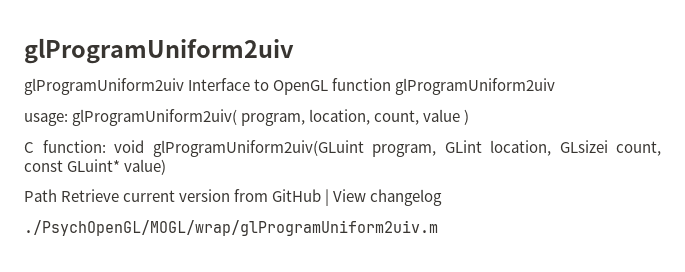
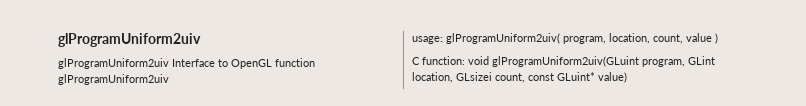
- Path Retrieve current version from GitHub | View changelog
- ./PsychOpenGL/MOGL/wrap/glProgramUniform2uiv.m

